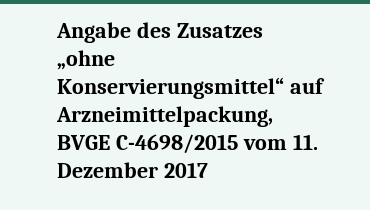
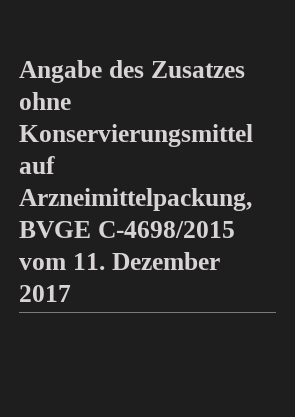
- Angabe des Zusatzes „ohne Konservierungsmittel“ auf Arzneimittelpackung, BVGE C-4698/2015 vom 11. Dezember 2017
+ Angabe des Zusatzes ohne Konservierungsmittel auf Arzneimittelpackung, BVGE C-4698/2015 vom 11. Dezember 2017

